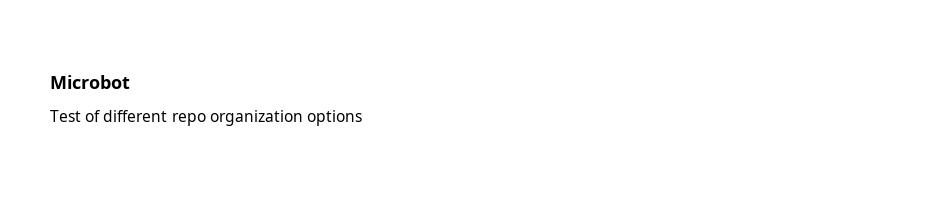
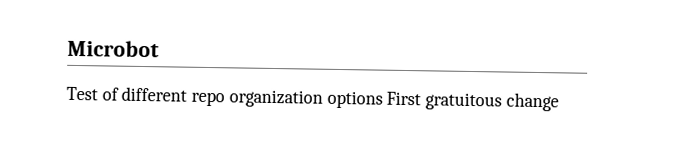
- Test of different repo organization options
+ Test of different repo organization options First gratuitous change

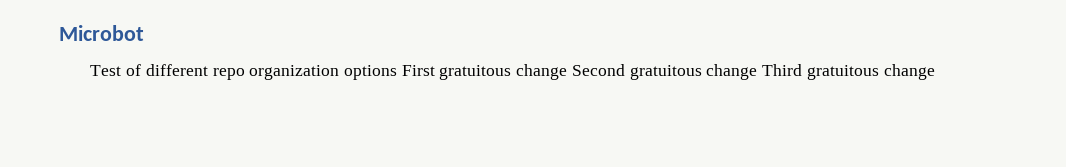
- Test of different repo organization options First gratuitous change
+ Test of different repo organization options First gratuitous change Second gratuitous change Third gratuitous change

